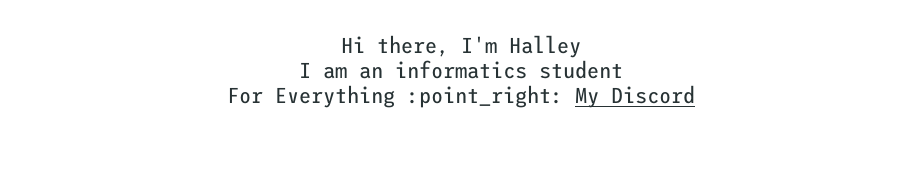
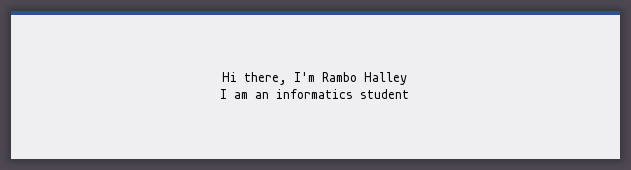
- Hi there, I'm Halley
+ Hi there, I'm Rambo Halley
- For Everything :point_right: My Discord

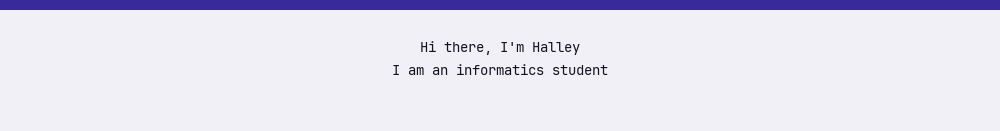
- Hi there, I'm Rambo Halley
+ Hi there, I'm Halley

